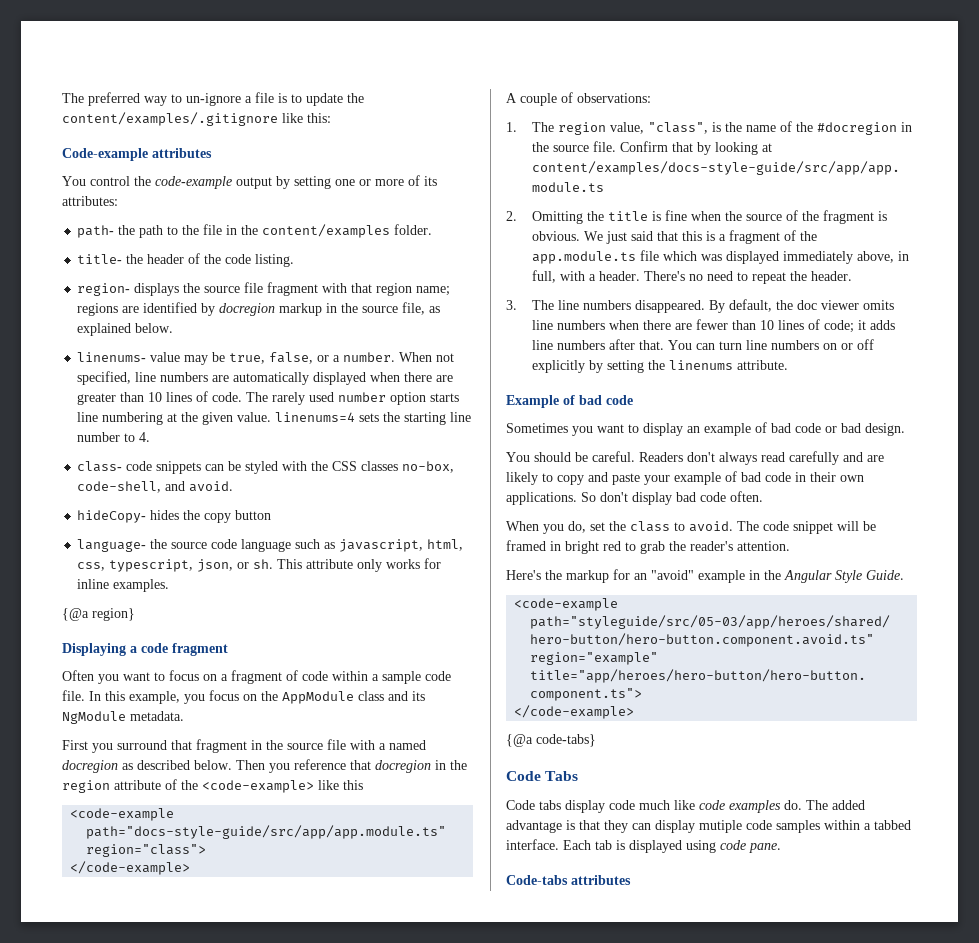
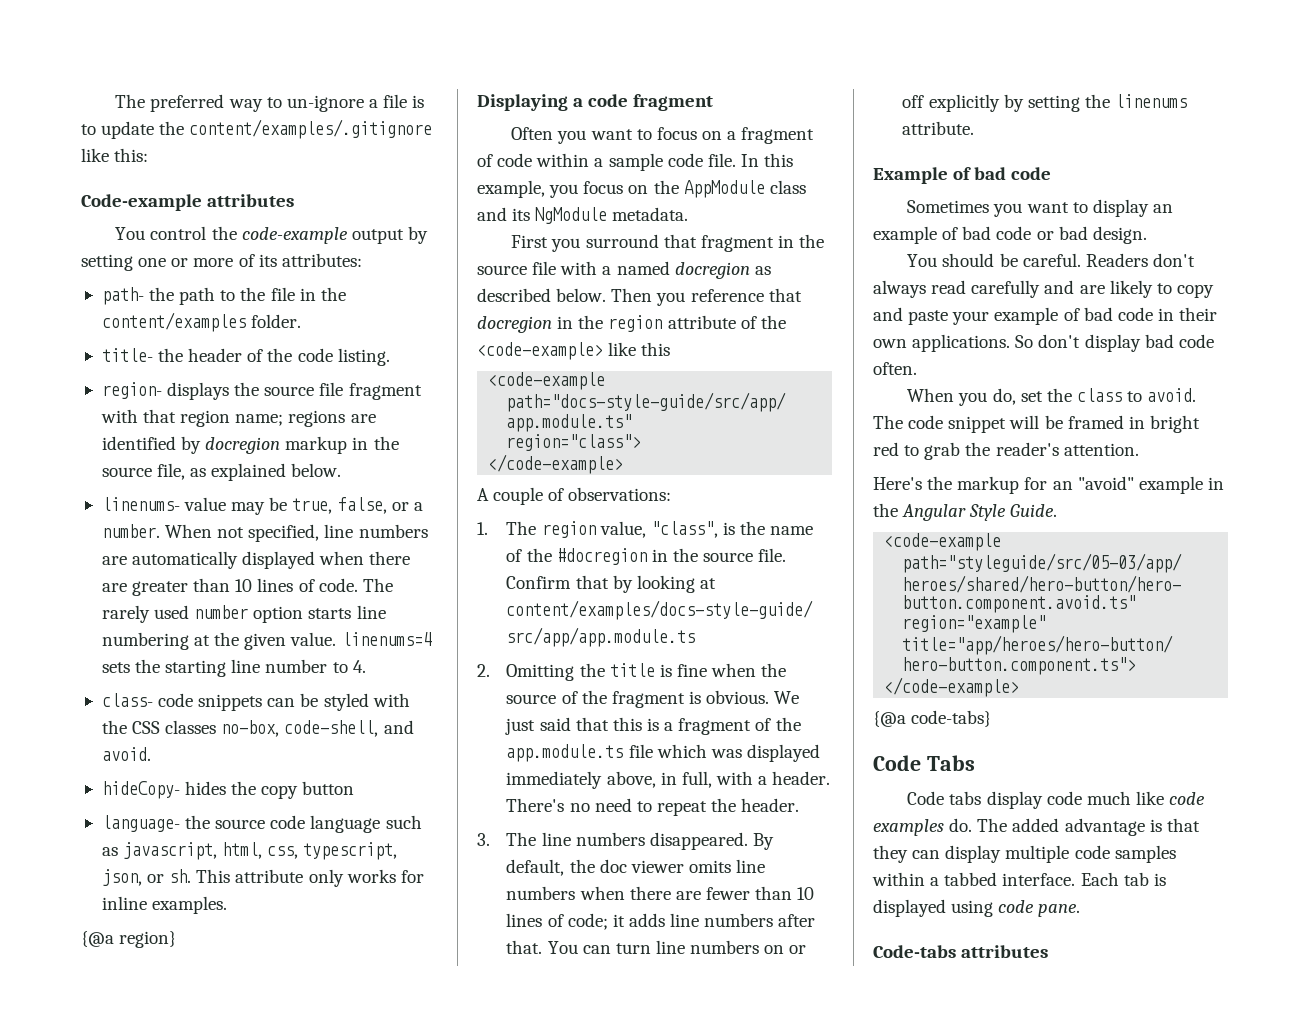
- The added advantage is that they can display mutiple code samples within a tabbed interface.
+ The added advantage is that they can display multiple code samples within a tabbed interface.

